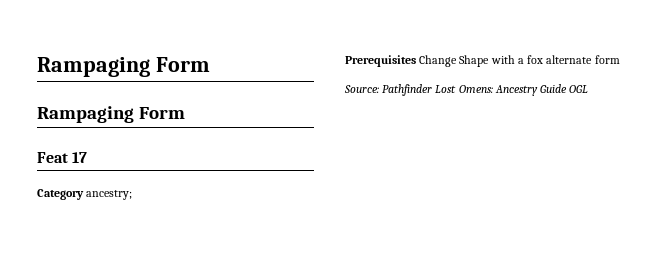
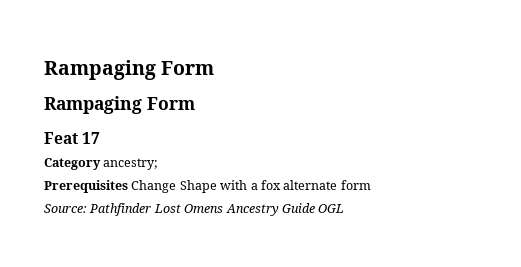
- Source: Pathfinder Lost Omens: Ancestry Guide OGL
+ Source: Pathfinder Lost Omens Ancestry Guide OGL

